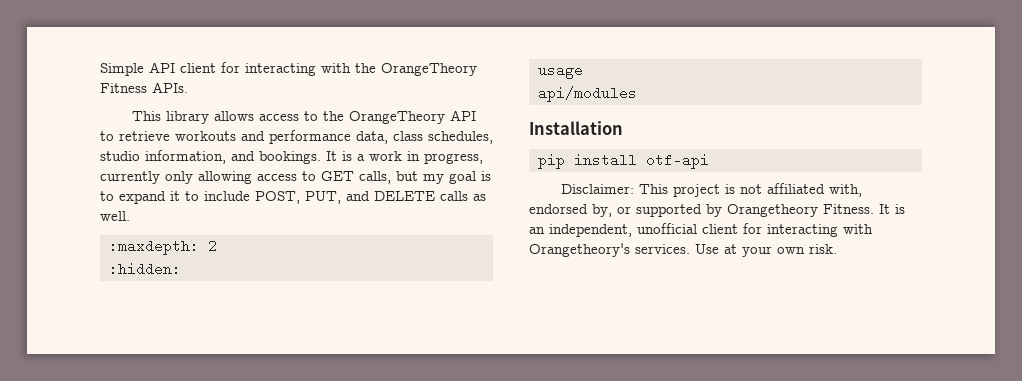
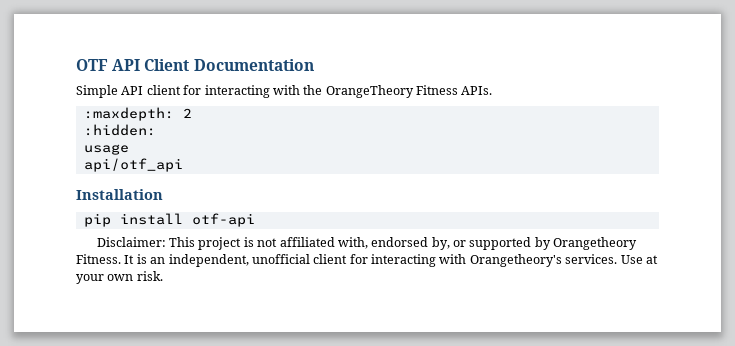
+ OTF API Client Documentation
- This library allows access to the OrangeTheory API to retrieve workouts and performance data, class schedules, studio information, and bookings. It is a work in progress, currently only allowing access to GET calls, but my goal is to expand it to include POST, PUT, and DELETE calls as well.
- api/modules
+ api/otf_api

